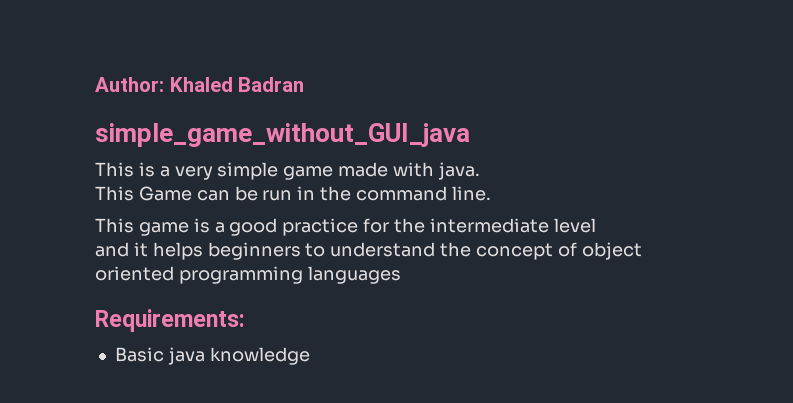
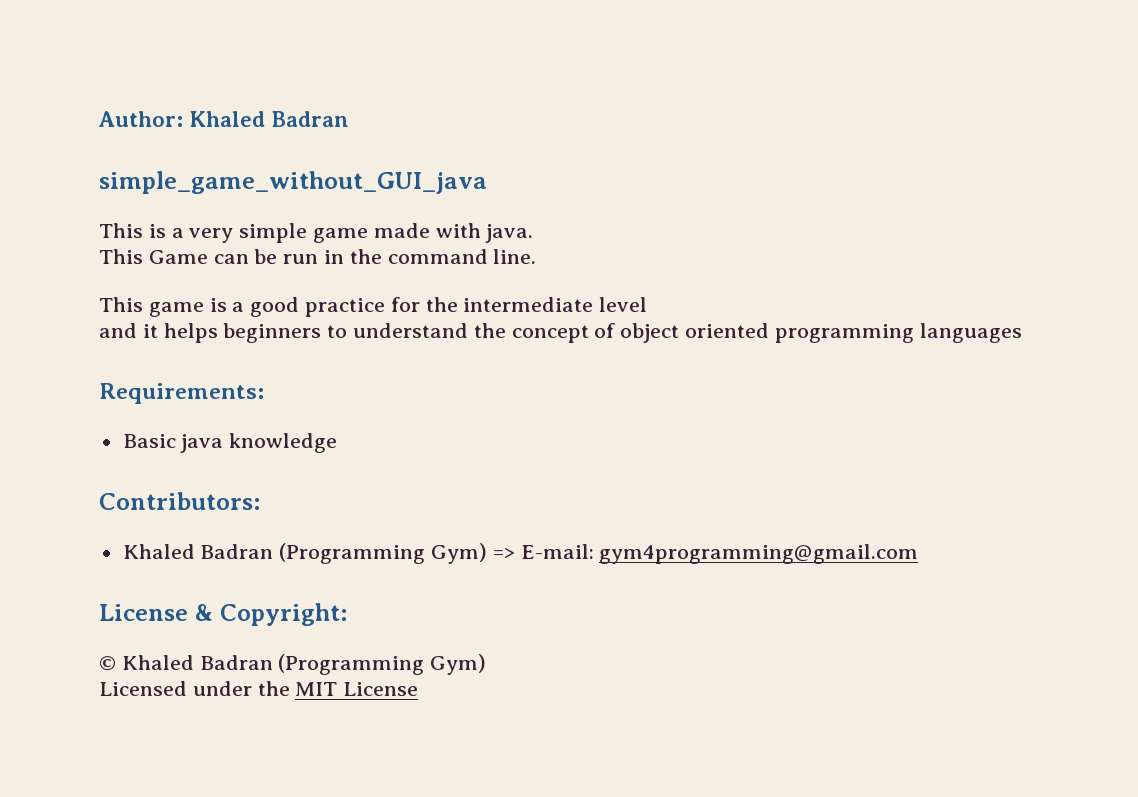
+ Contributors:
+ Khaled Badran (Programming Gym) => E-mail: gym4programming@gmail.com
+ License & Copyright:
+ © Khaled Badran (Programming Gym)
+ Licensed under the MIT License

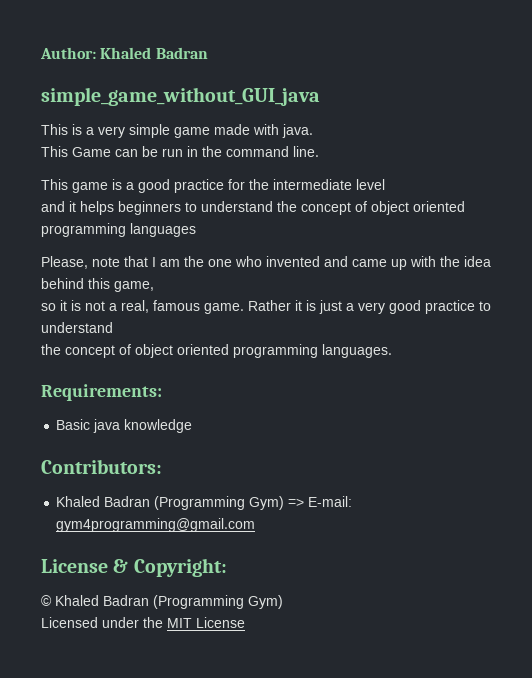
+ Please, note that I am the one who invented and came up with the idea behind this game,
+ so it is not a real, famous game. Rather it is just a very good practice to understand
+ the concept of object oriented programming languages.

